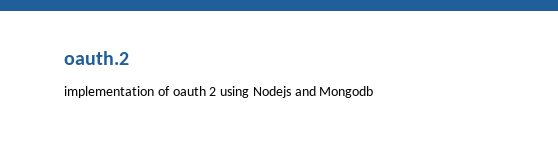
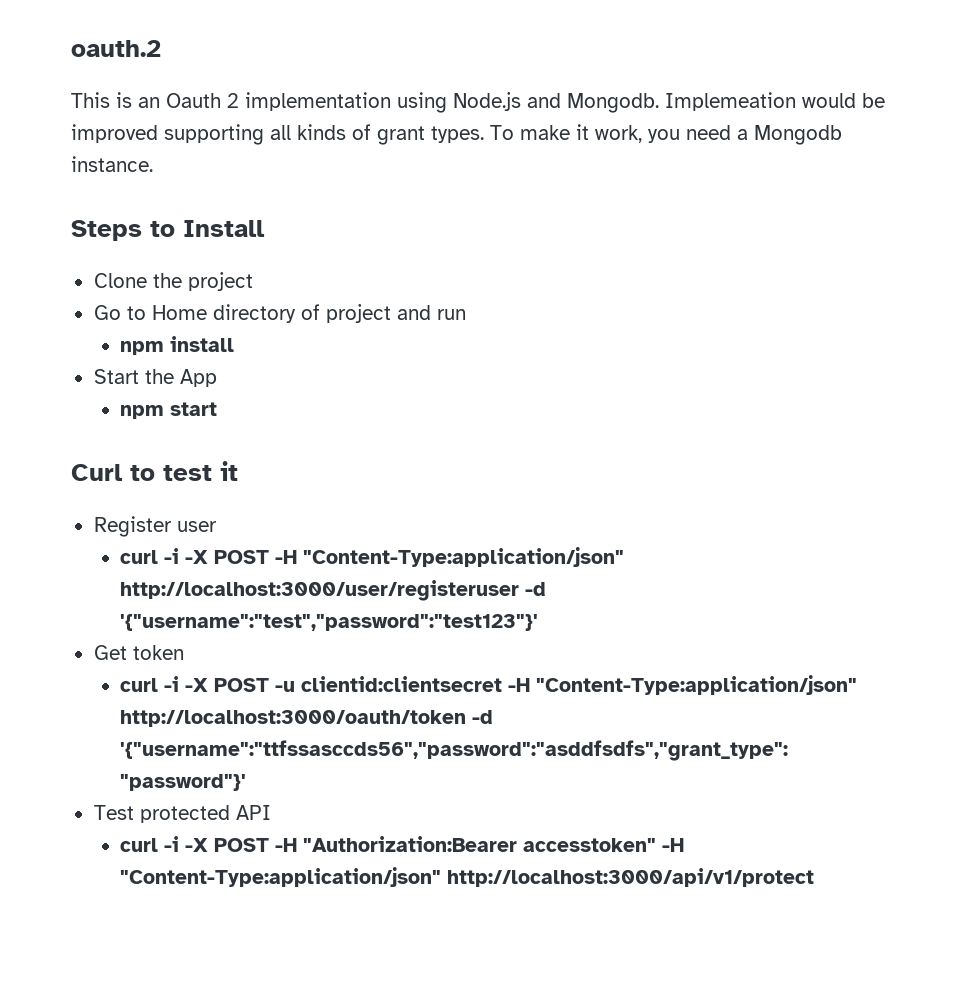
- implementation of oauth 2 using Nodejs and Mongodb
+ This is an Oauth 2 implementation using Node.js and Mongodb. Implemeation would be improved supporting all kinds of grant types. To make it work, you need a Mongodb instance.
+ Steps to Install
+ Clone the project
+ Go to Home directory of project and run
+ npm install
+ Start the App
+ npm start
+ Curl to test it
+ Register user
+ curl -i -X POST -H "Content-Type:application/json" http://localhost:3000/user/registeruser -d '{"username":"test","password":"test123"}'
+ Get token
+ curl -i -X POST -u clientid:clientsecret -H "Content-Type:application/json" http://localhost:3000/oauth/token -d '{"username":"ttfssasccds56","password":"asddfsdfs","grant_type": "password"}'
+ Test protected API
+ curl -i -X POST -H "Authorization:Bearer accesstoken" -H "Content-Type:application/json" http://localhost:3000/api/v1/protect

